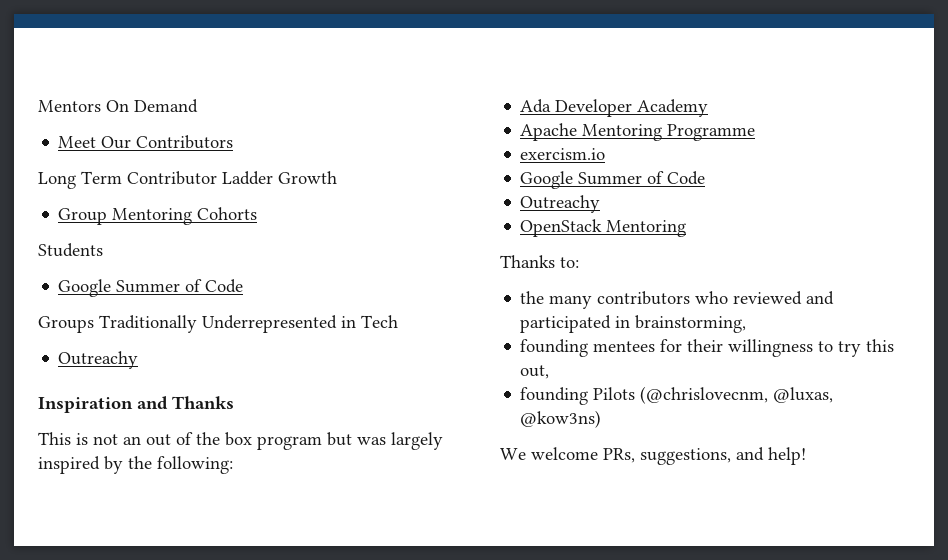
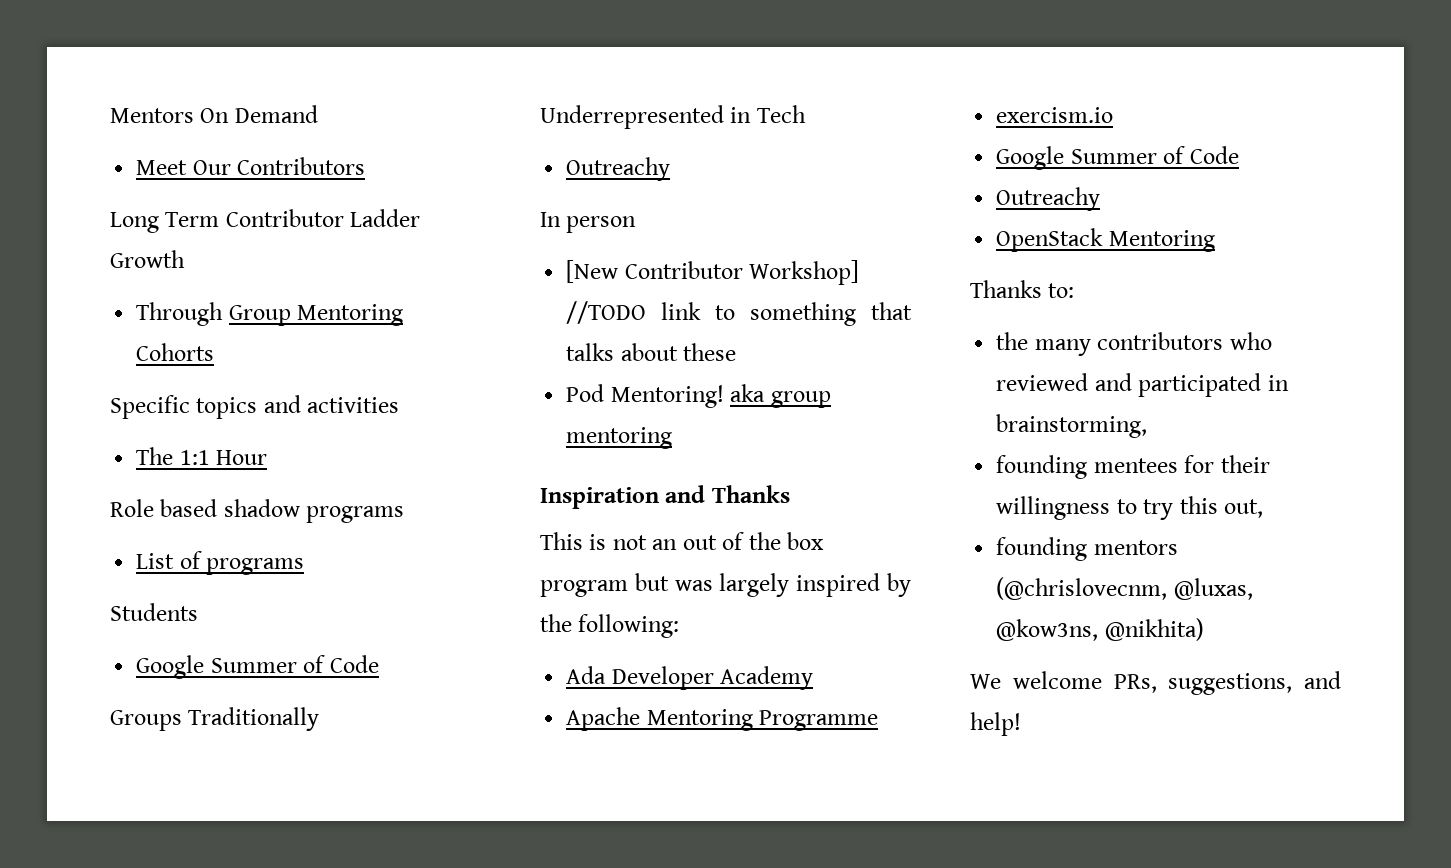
- Group Mentoring Cohorts
+ Through Group Mentoring Cohorts
+ Specific topics and activities
+ The 1:1 Hour
+ Role based shadow programs
+ List of programs
+ In person
+ [New Contributor Workshop] //TODO link to something that talks about these
+ Pod Mentoring! aka group mentoring
- founding Pilots (@chrislovecnm, @luxas, @kow3ns)
+ founding mentors (@chrislovecnm, @luxas, @kow3ns, @nikhita)

